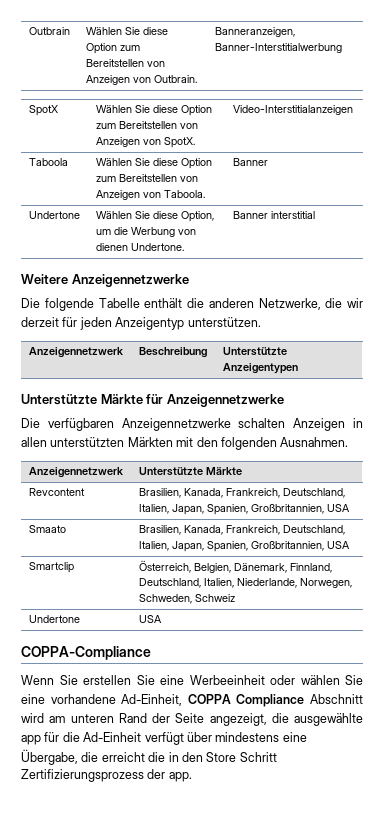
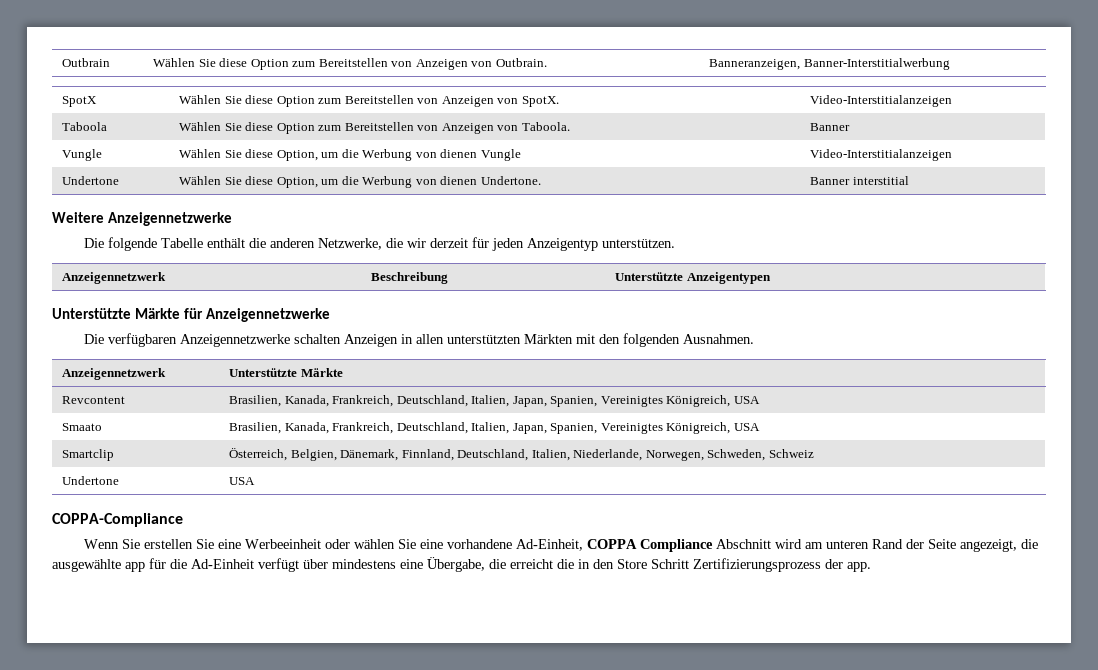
+ Vungle | Wählen Sie diese Option, um die Werbung von dienen Vungle | Video-Interstitialanzeigen
- Revcontent | Brasilien, Kanada, Frankreich, Deutschland, Italien, Japan, Spanien, Großbritannien, USA
+ Revcontent | Brasilien, Kanada, Frankreich, Deutschland, Italien, Japan, Spanien, Vereinigtes Königreich, USA
- Smaato | Brasilien, Kanada, Frankreich, Deutschland, Italien, Japan, Spanien, Großbritannien, USA
+ Smaato | Brasilien, Kanada, Frankreich, Deutschland, Italien, Japan, Spanien, Vereinigtes Königreich, USA

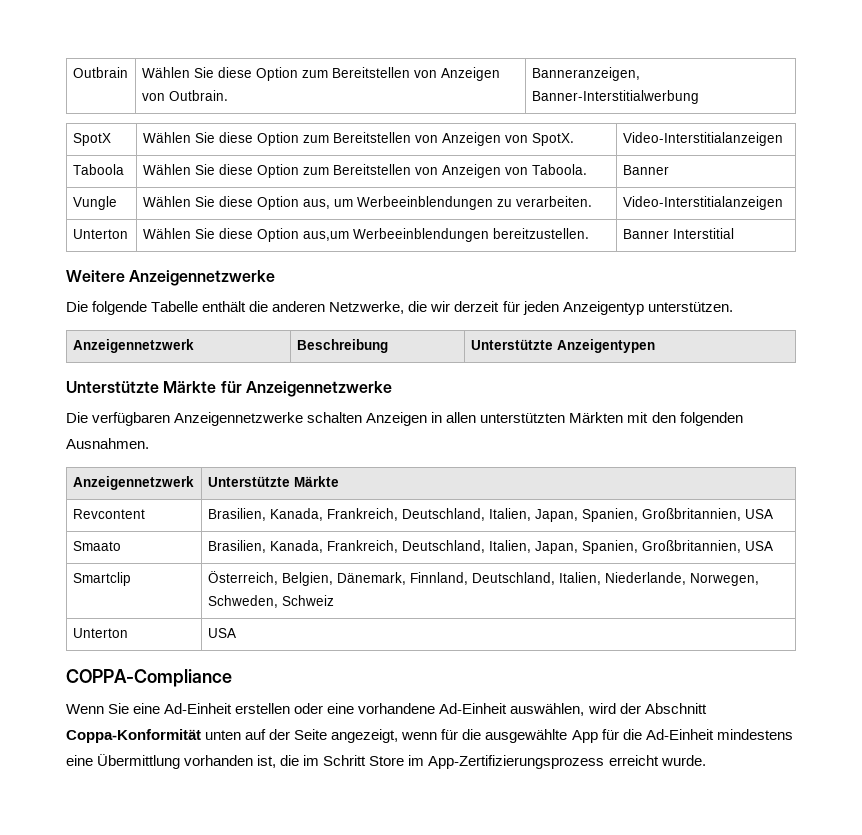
- Vungle | Wählen Sie diese Option, um die Werbung von dienen Vungle | Video-Interstitialanzeigen
- Undertone | Wählen Sie diese Option, um die Werbung von dienen Undertone. | Banner interstitial
+ Vungle | Wählen Sie diese Option aus, um Werbeeinblendungen zu verarbeiten. | Video-Interstitialanzeigen
+ Unterton | Wählen Sie diese Option aus,um Werbeeinblendungen bereitzustellen. | Banner Interstitial
- Revcontent | Brasilien, Kanada, Frankreich, Deutschland, Italien, Japan, Spanien, Vereinigtes Königreich, USA
+ Revcontent | Brasilien, Kanada, Frankreich, Deutschland, Italien, Japan, Spanien, Großbritannien, USA
- Smaato | Brasilien, Kanada, Frankreich, Deutschland, Italien, Japan, Spanien, Vereinigtes Königreich, USA
+ Smaato | Brasilien, Kanada, Frankreich, Deutschland, Italien, Japan, Spanien, Großbritannien, USA
- Undertone | USA
+ Unterton | USA
- Wenn Sie erstellen Sie eine Werbeeinheit oder wählen Sie eine vorhandene Ad-Einheit, COPPA Compliance Abschnitt wird am unteren Rand der Seite angezeigt, die ausgewählte app für die Ad-Einheit verfügt über mindestens eine Übergabe, die erreicht die in den Store Schritt Zertifizierungsprozess der app.
+ Wenn Sie eine Ad-Einheit erstellen oder eine vorhandene Ad-Einheit auswählen, wird der Abschnitt Coppa-Konformität unten auf der Seite angezeigt, wenn für die ausgewählte App für die Ad-Einheit mindestens eine Übermittlung vorhanden ist, die im Schritt Store im App-Zertifizierungsprozess erreicht wurde.

